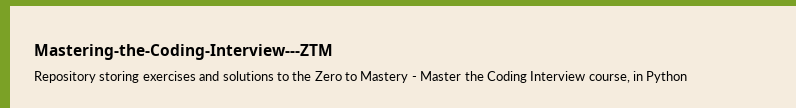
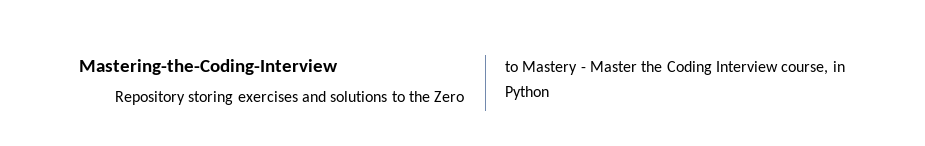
- Mastering-the-Coding-Interview---ZTM
+ Mastering-the-Coding-Interview

